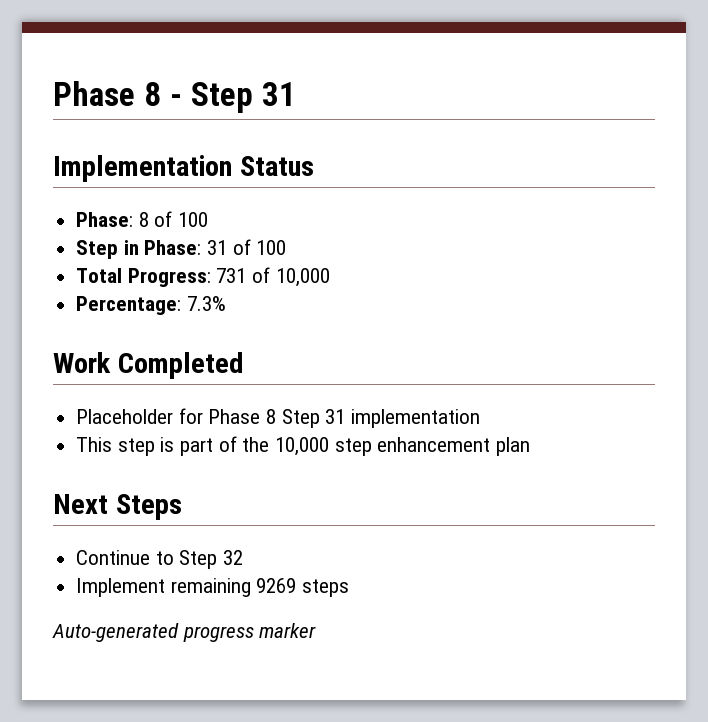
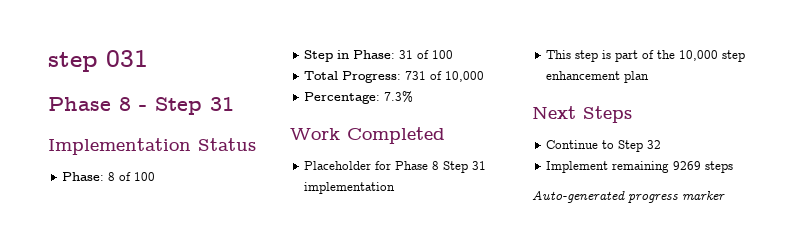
+ step 031

